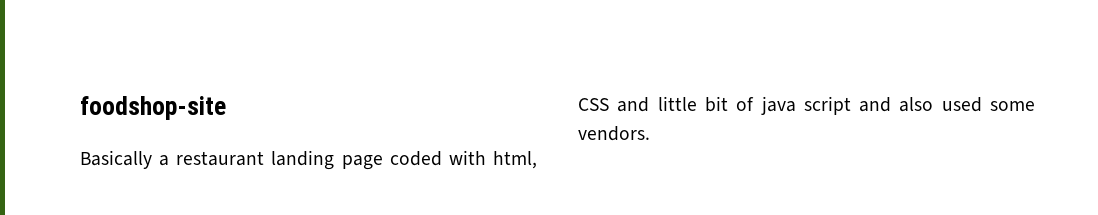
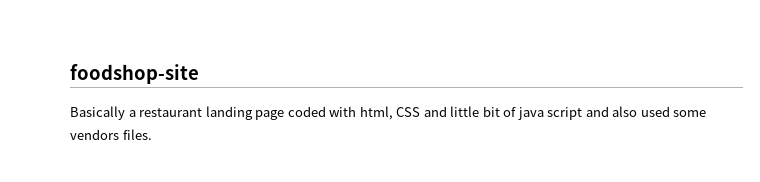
- Basically a restaurant landing page coded with html, CSS and little bit of java script and also used some vendors.
+ Basically a restaurant landing page coded with html, CSS and little bit of java script and also used some vendors files.

